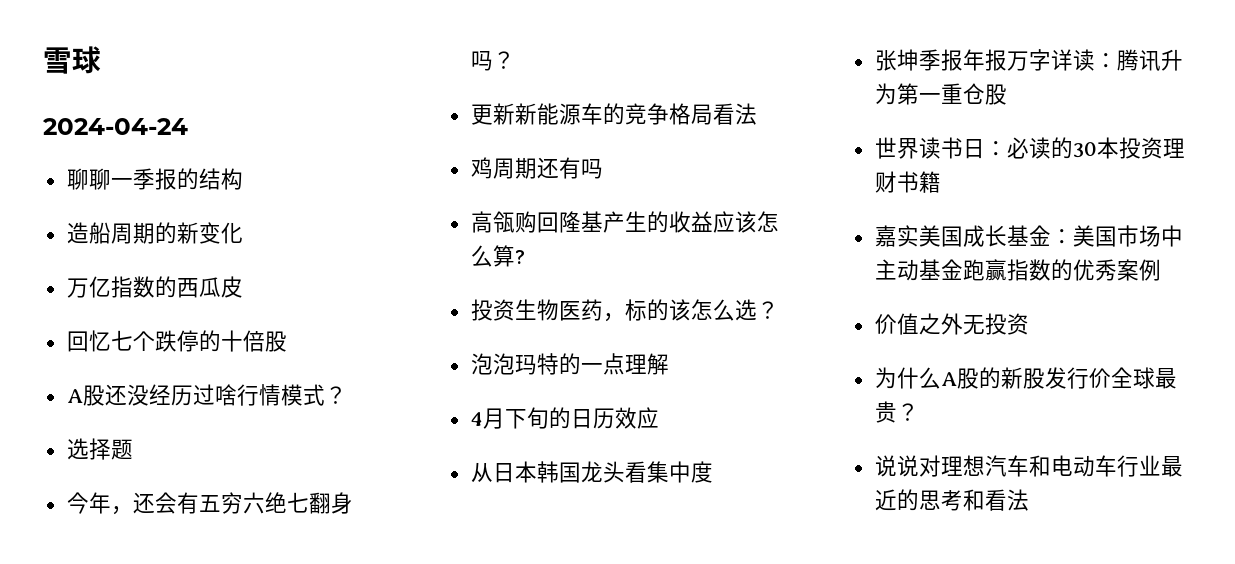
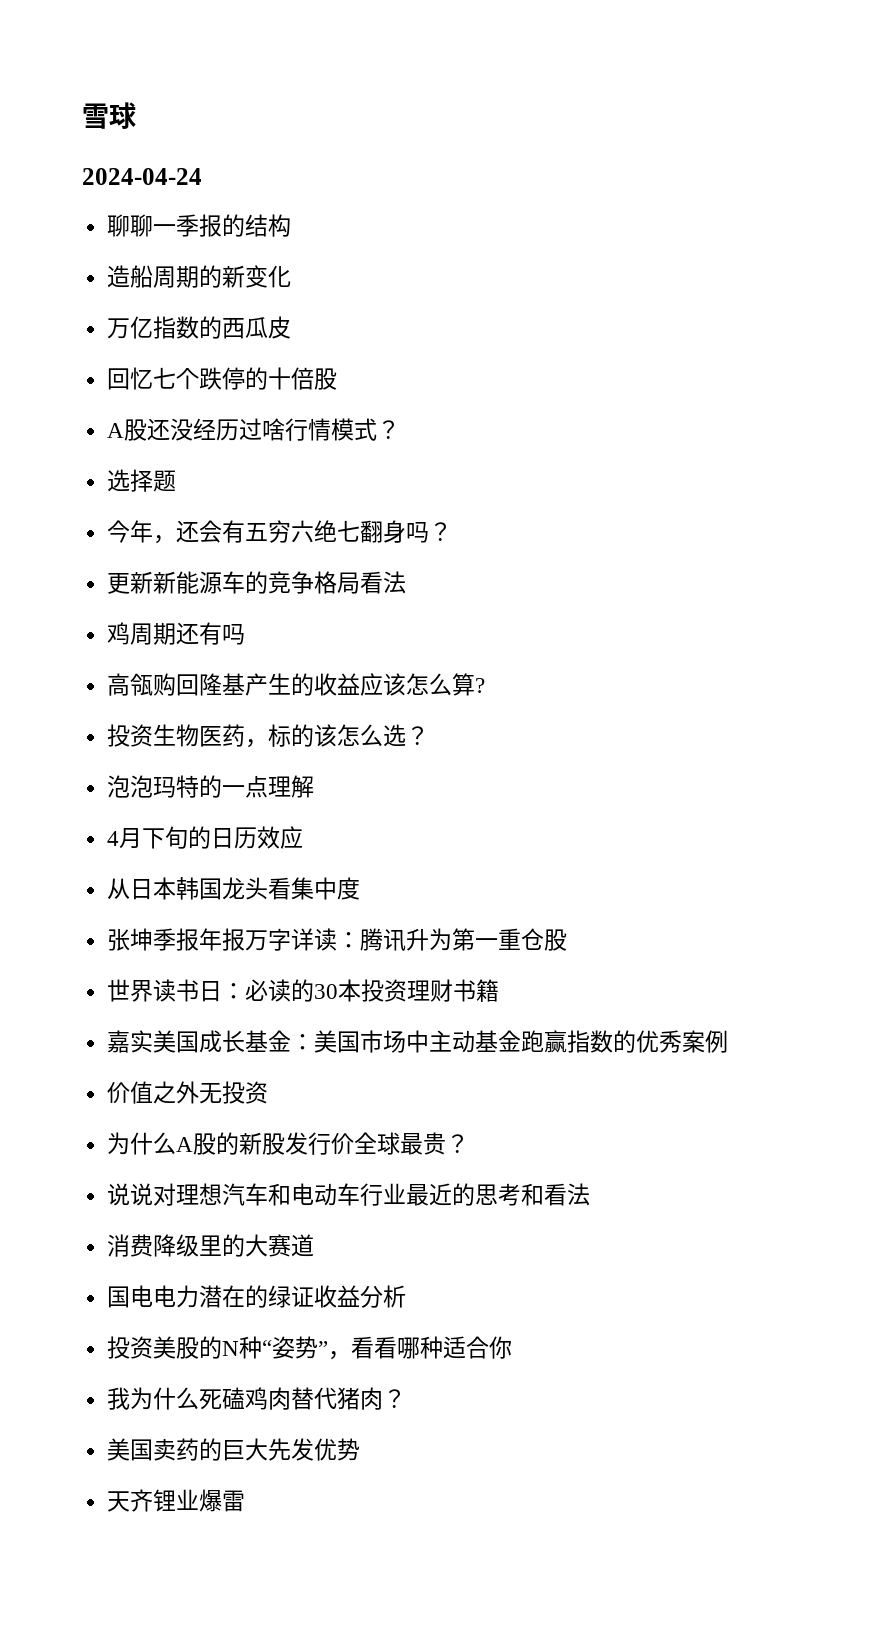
+ 消费降级里的大赛道
+ 国电电力潜在的绿证收益分析
+ 投资美股的N种“姿势”，看看哪种适合你
+ 我为什么死磕鸡肉替代猪肉？
+ 美国卖药的巨大先发优势
+ 天齐锂业爆雷

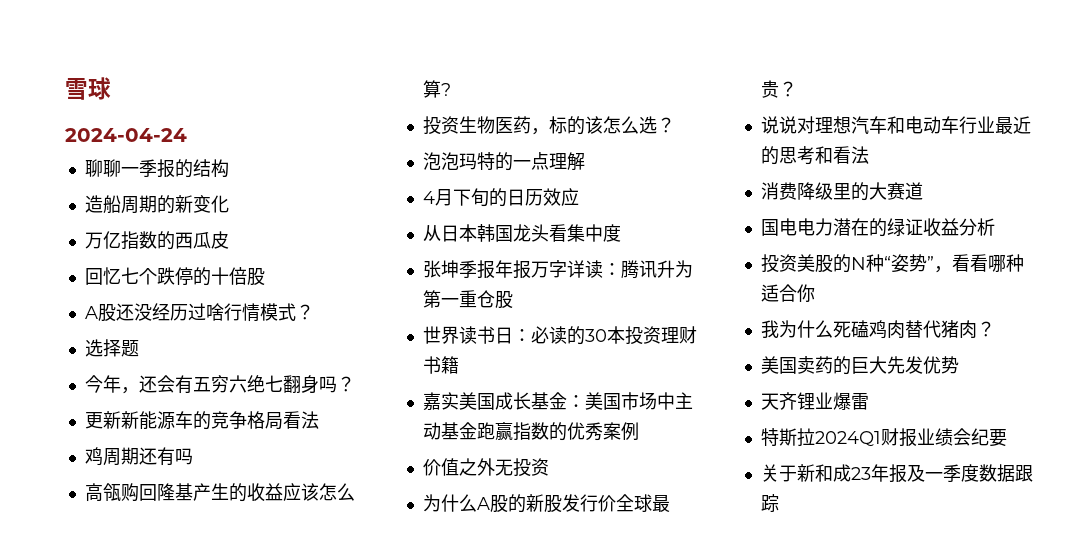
+ 特斯拉2024Q1财报业绩会纪要
+ 关于新和成23年报及一季度数据跟踪

